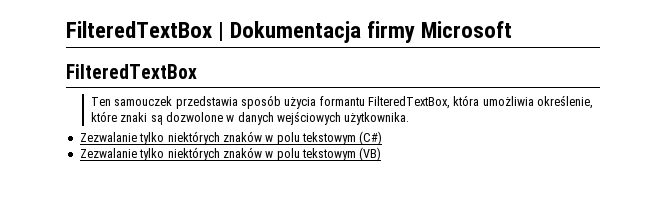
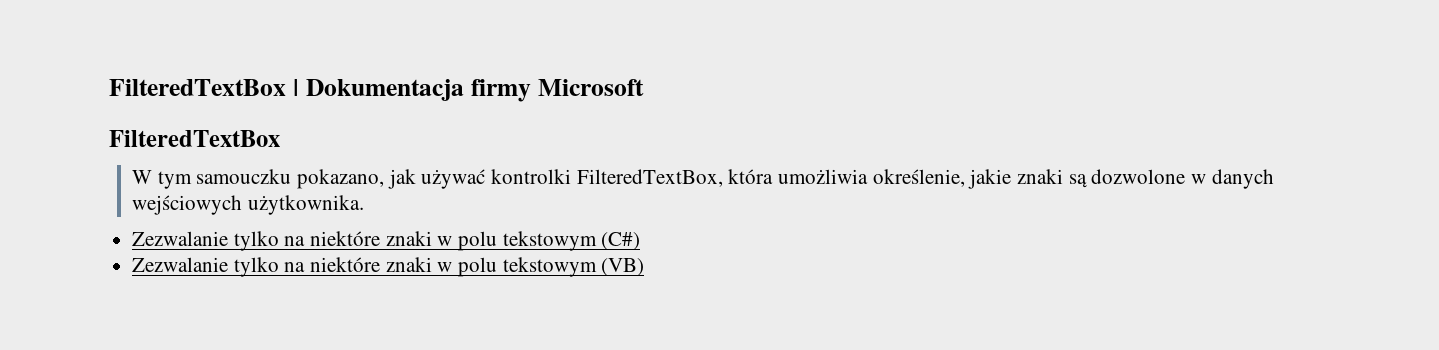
- Ten samouczek przedstawia sposób użycia formantu FilteredTextBox, która umożliwia określenie, które znaki są dozwolone w danych wejściowych użytkownika.
+ W tym samouczku pokazano, jak używać kontrolki FilteredTextBox, która umożliwia określenie, jakie znaki są dozwolone w danych wejściowych użytkownika.
- Zezwalanie tylko niektórych znaków w polu tekstowym (C#)
+ Zezwalanie tylko na niektóre znaki w polu tekstowym (C#)
- Zezwalanie tylko niektórych znaków w polu tekstowym (VB)
+ Zezwalanie tylko na niektóre znaki w polu tekstowym (VB)

